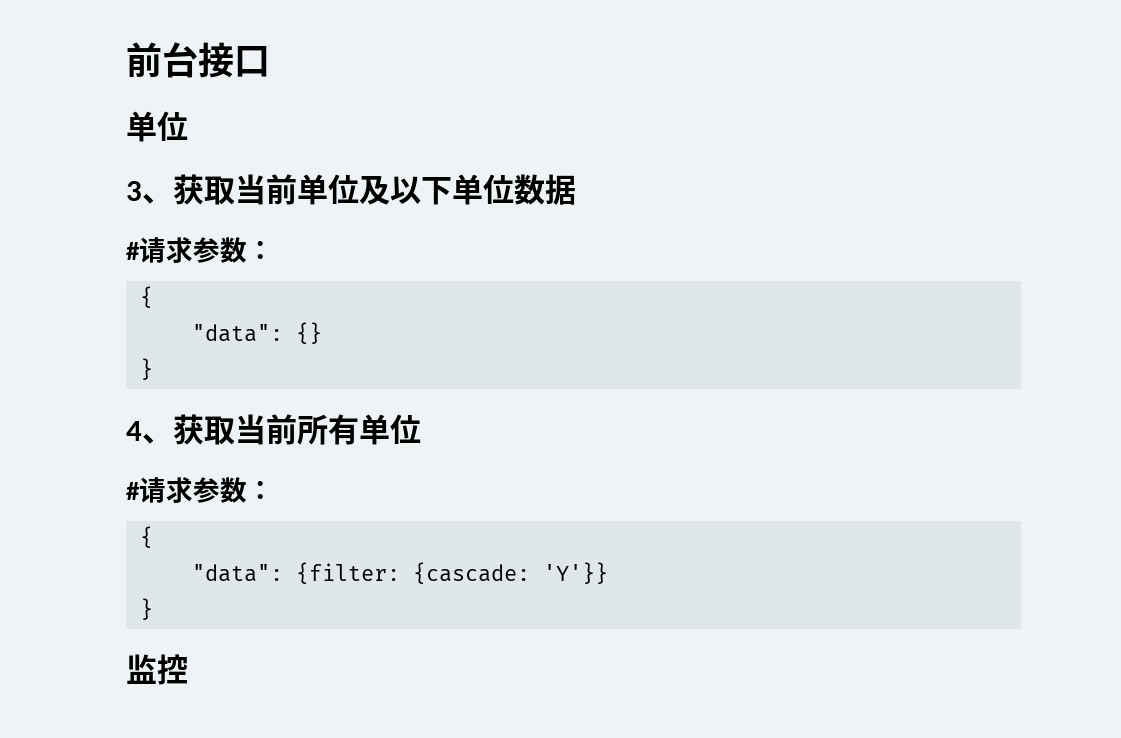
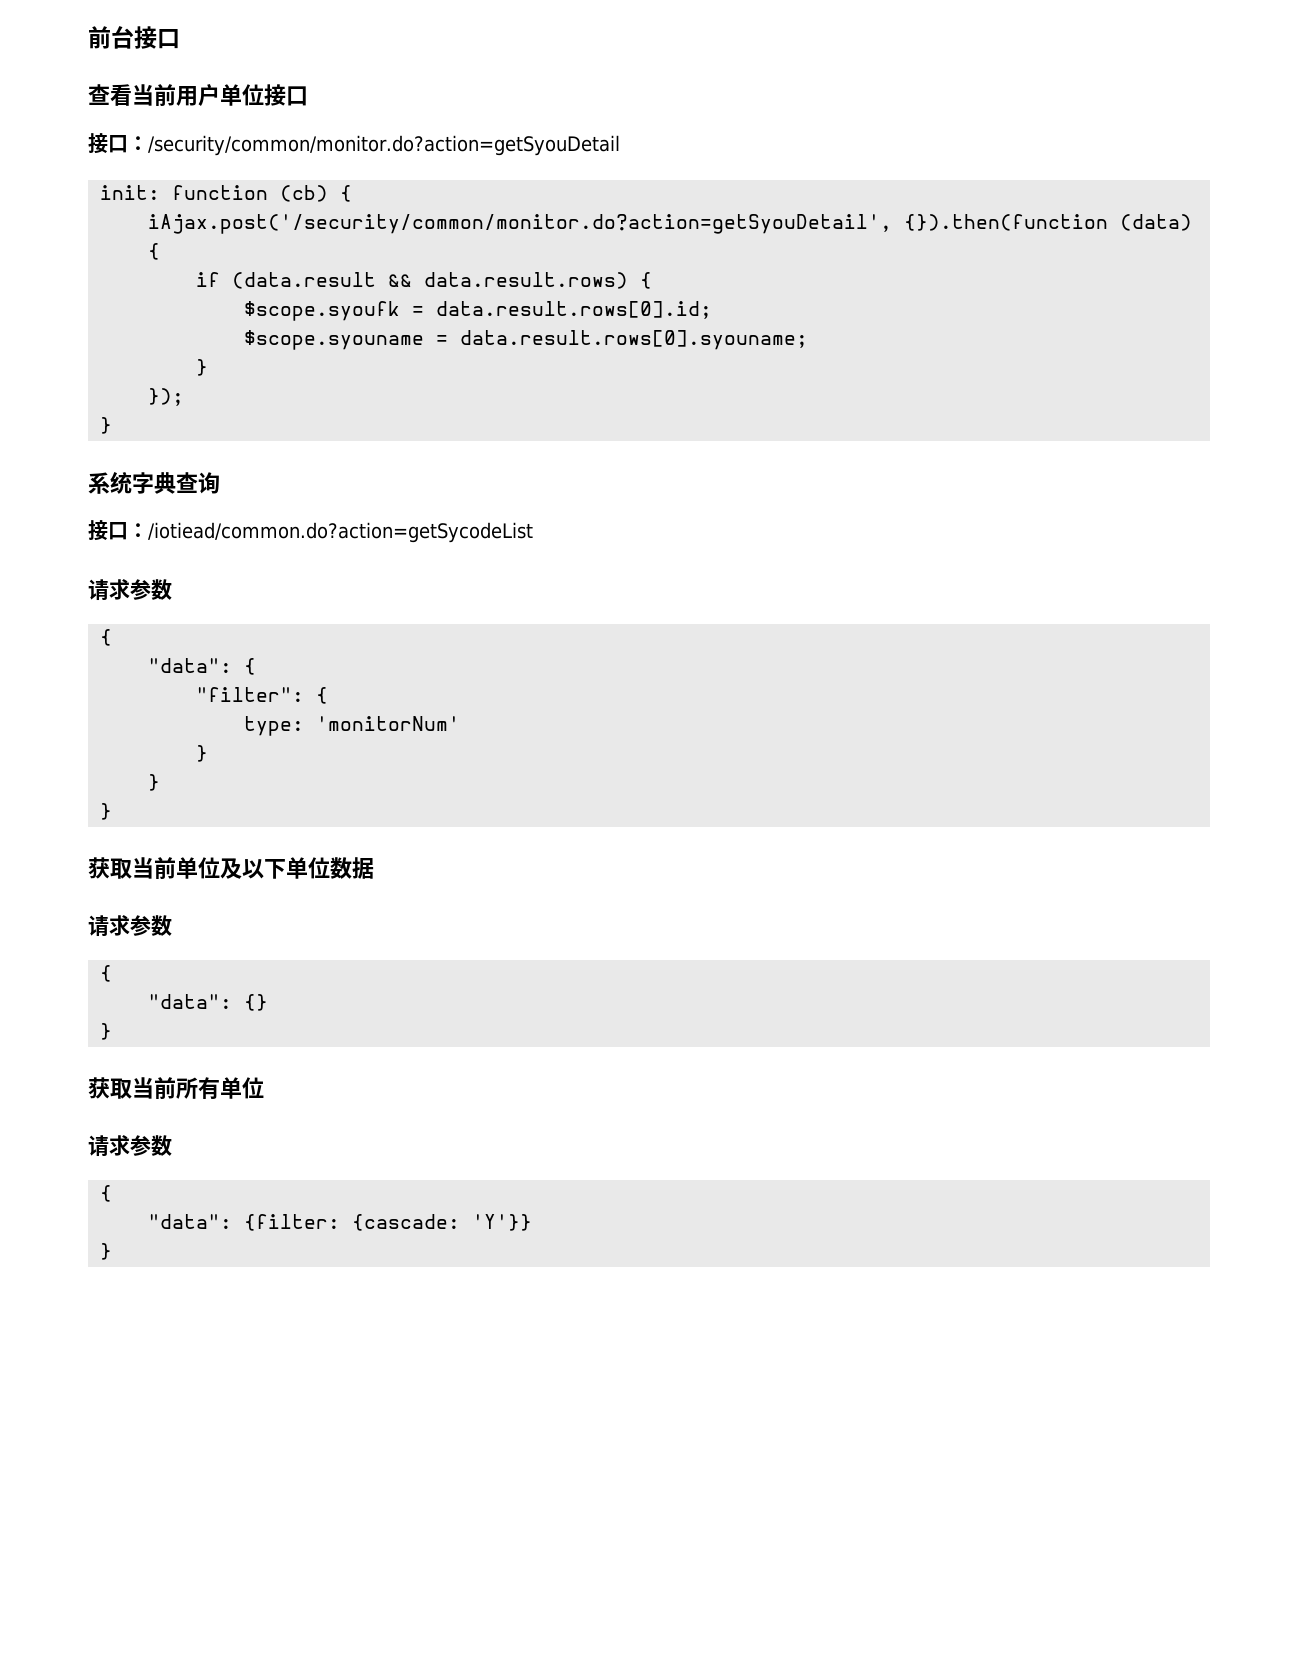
  前台接口
- 单位
- 3、获取当前单位及以下单位数据
- #请求参数：
+ 查看当前用户单位接口
+ 接口：/security/common/monitor.do?action=getSyouDetail
+ init: function (cb) {
+ iAjax.post('/security/common/monitor.do?action=getSyouDetail', {}).then(function (data) {
+ if (data.result && data.result.rows) {
+ $scope.syoufk = data.result.rows[0].id;
+ $scope.syouname = data.result.rows[0].syouname;
+ }
+ });
+ }
+ 系统字典查询
+ 接口：/iotiead/common.do?action=getSycodeList
+ 请求参数
+ {
+ "data": {
+ "filter": {
+ type: 'monitorNum'
+ }
+ }
+ }
+ 获取当前单位及以下单位数据
+ 请求参数
- 4、获取当前所有单位
- #请求参数：
+ 获取当前所有单位
+ 请求参数
- 监控

